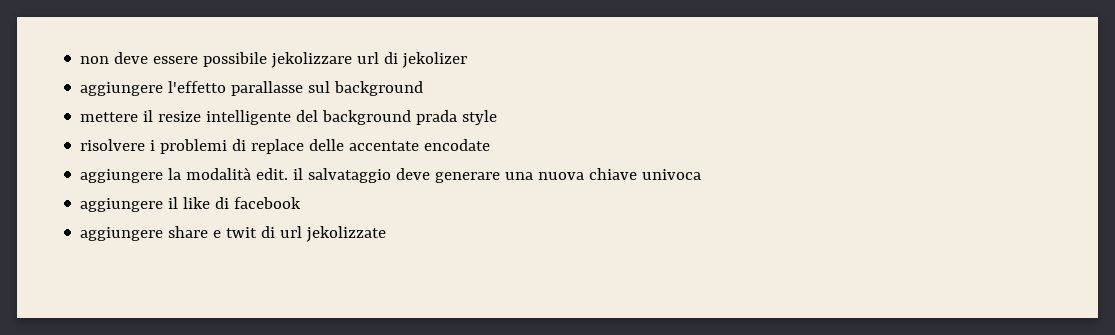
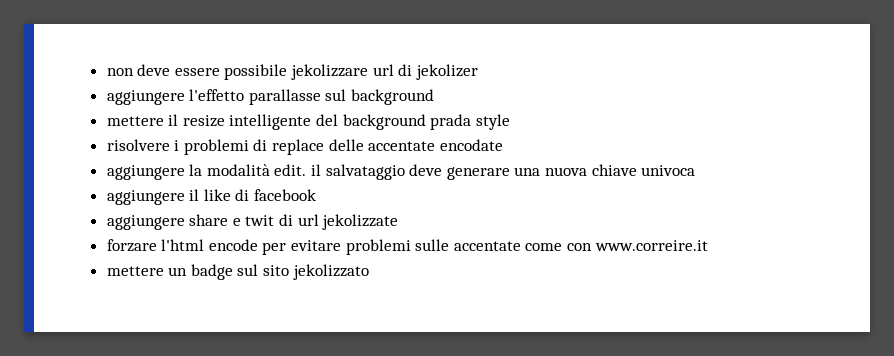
+ forzare l'html encode per evitare problemi sulle accentate come con www.correire.it
+ mettere un badge sul sito jekolizzato

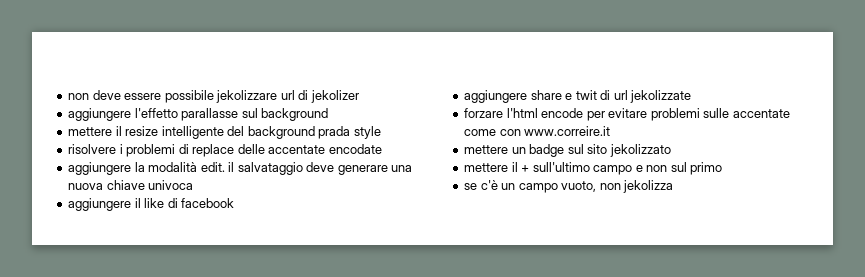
+ mettere il + sull'ultimo campo e non sul primo
+ se c'è un campo vuoto, non jekolizza

